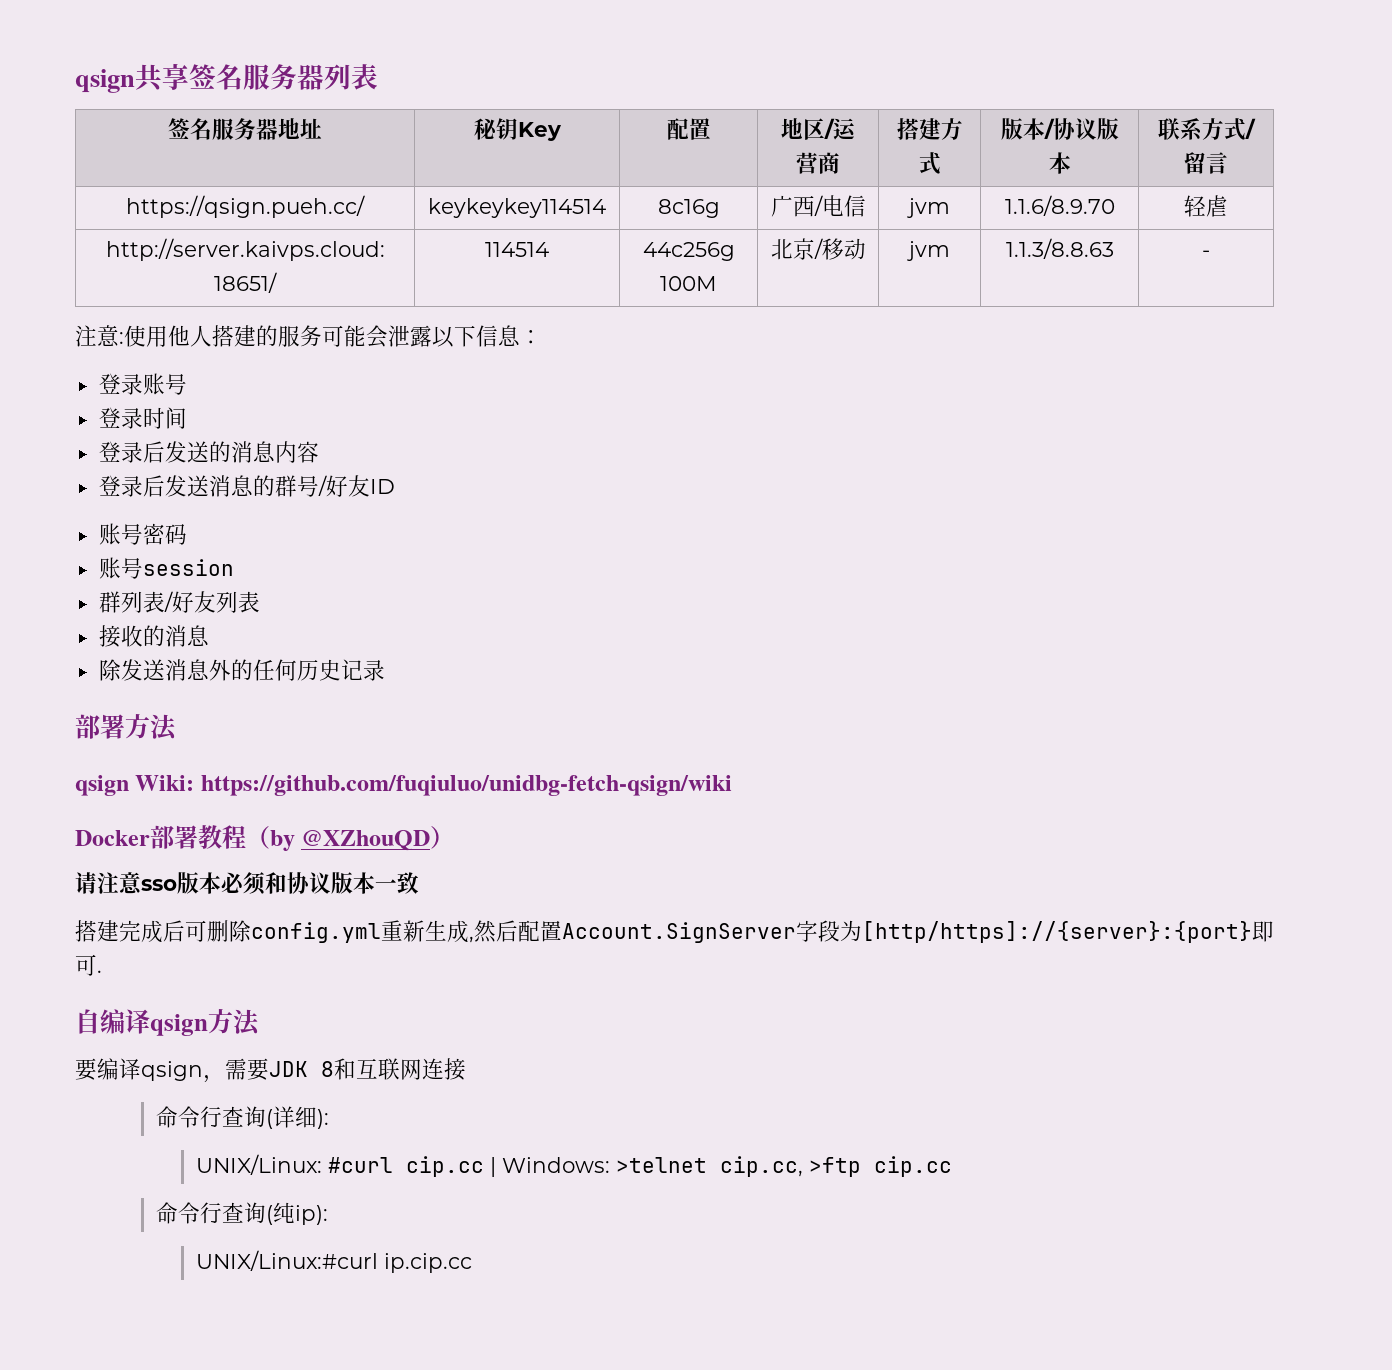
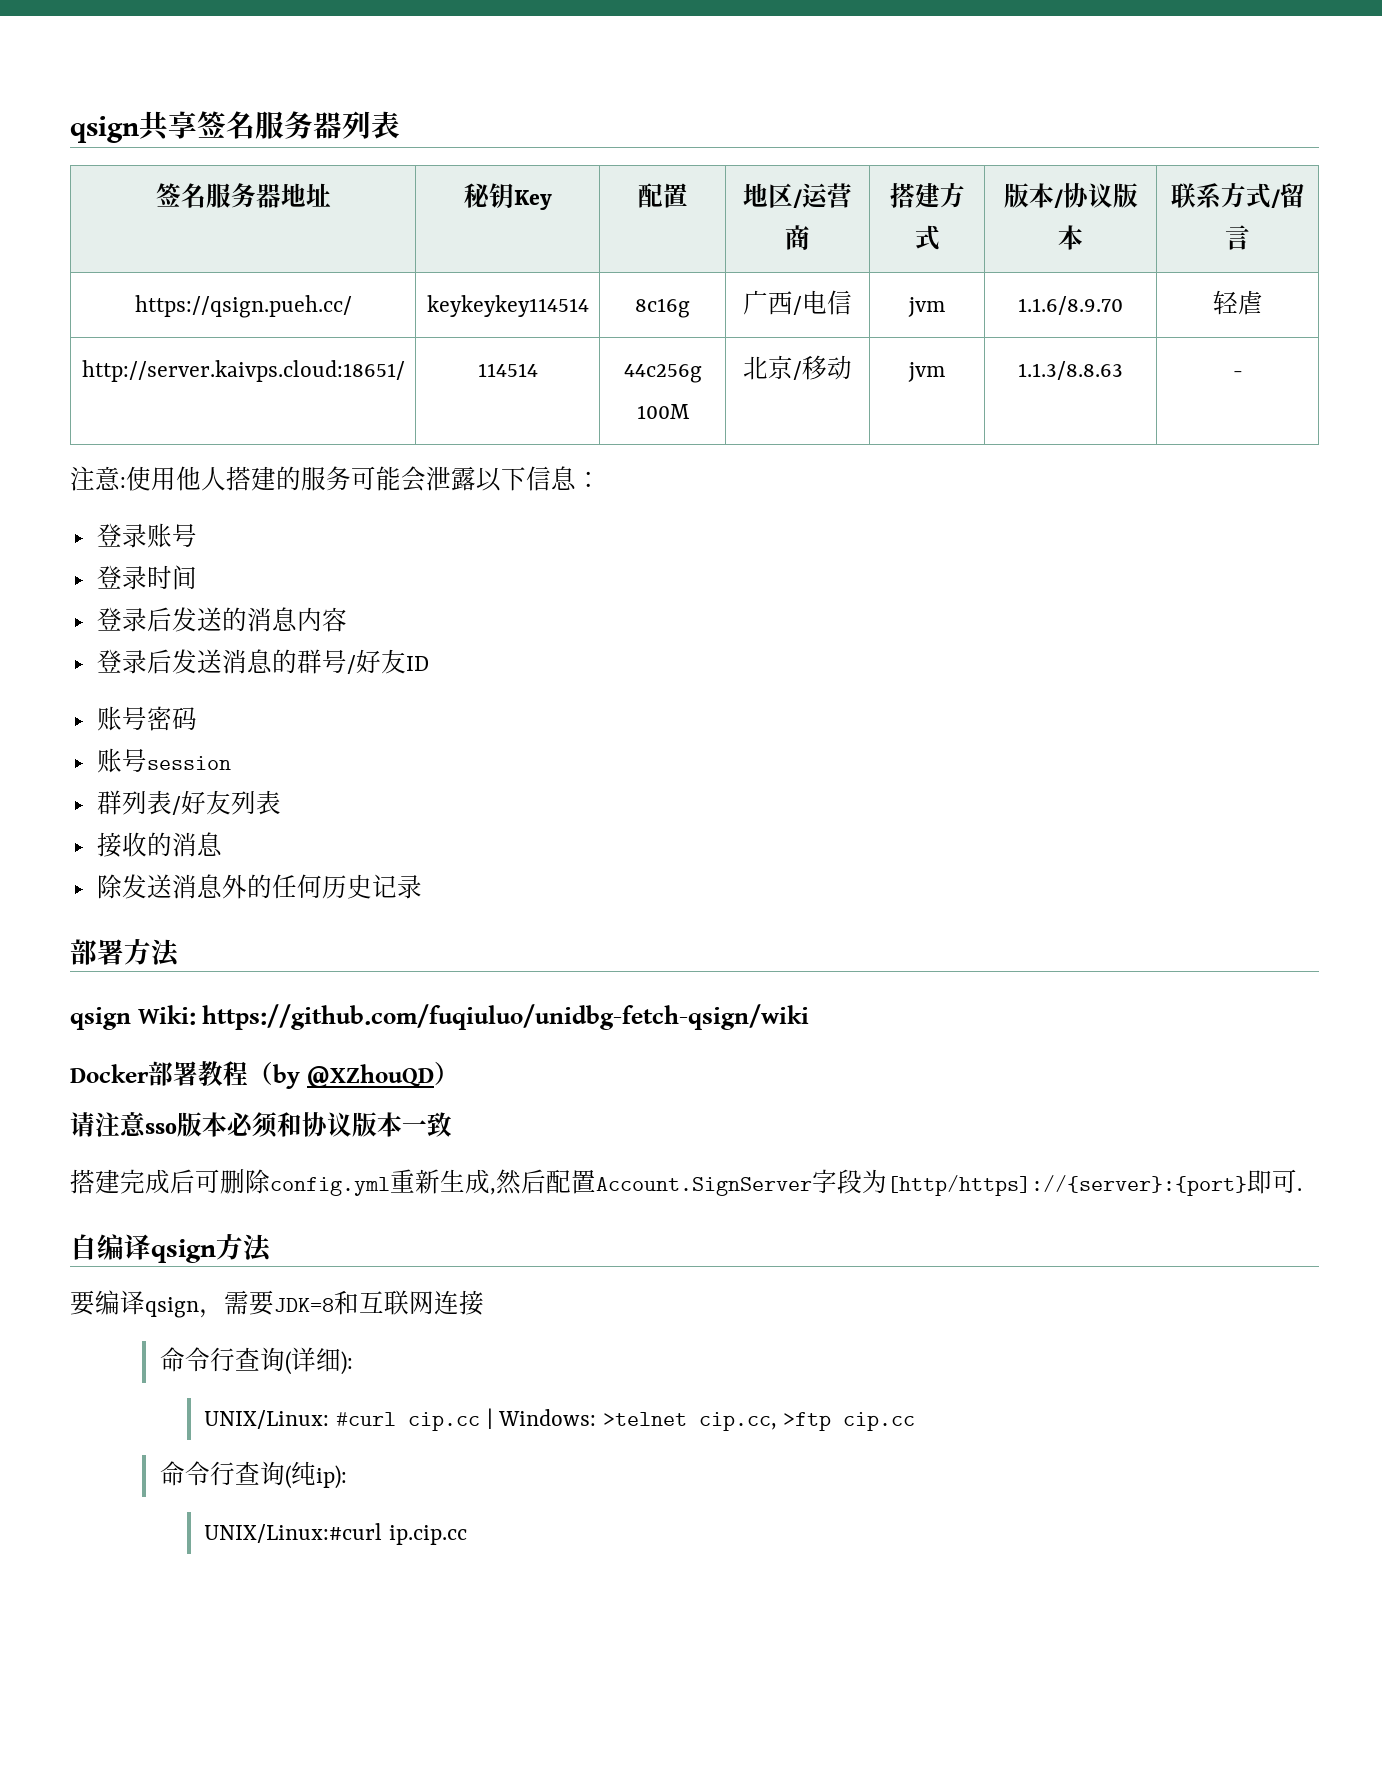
- 要编译qsign，需要JDK 8和互联网连接
+ 要编译qsign，需要JDK=8和互联网连接

